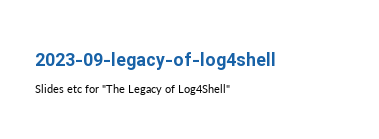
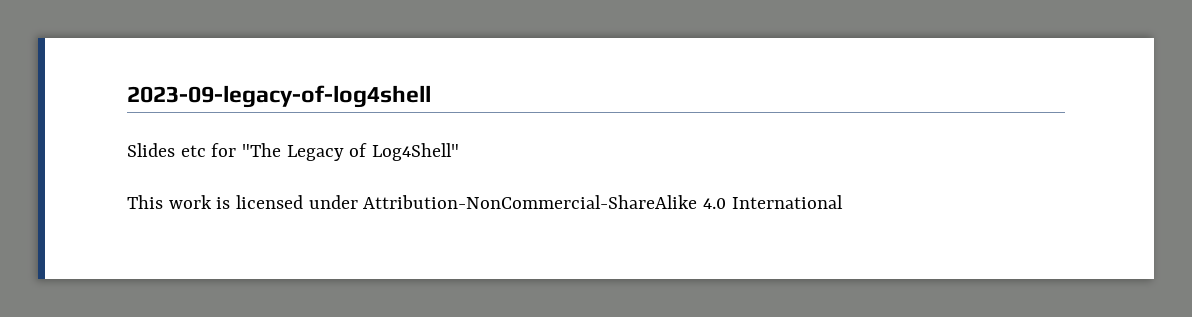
+ This work is licensed under Attribution-NonCommercial-ShareAlike 4.0 International

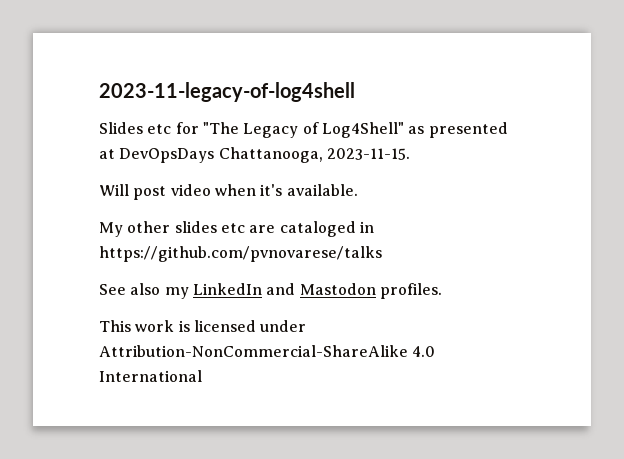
- 2023-09-legacy-of-log4shell
+ 2023-11-legacy-of-log4shell
- Slides etc for "The Legacy of Log4Shell"
+ Slides etc for "The Legacy of Log4Shell" as presented at DevOpsDays Chattanooga, 2023-11-15.
+ Will post video when it's available.
+ My other slides etc are cataloged in https://github.com/pvnovarese/talks
+ See also my LinkedIn and Mastodon profiles.

